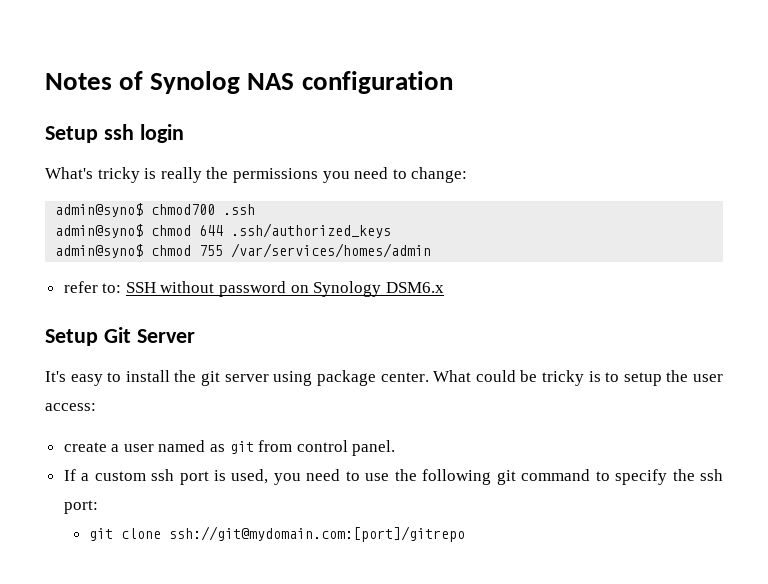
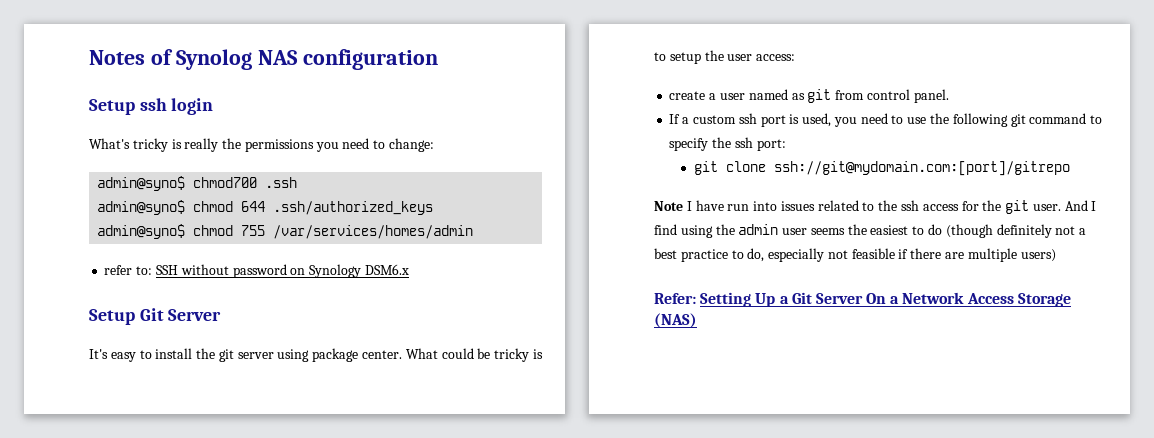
+ Note I have run into issues related to the ssh access for the git user. And I find using the admin user seems the easiest to do (though definitely not a best practice to do, especially not feasible if there are multiple users)
+ Refer: Setting Up a Git Server On a Network Access Storage (NAS)

